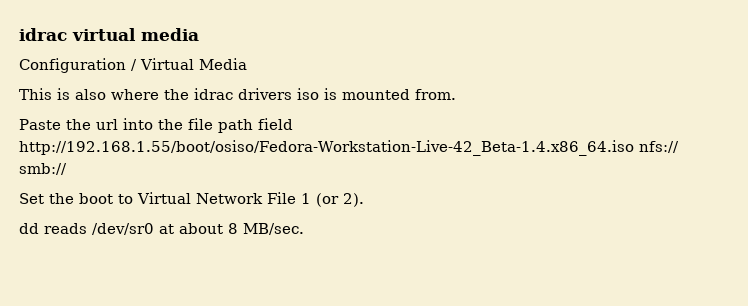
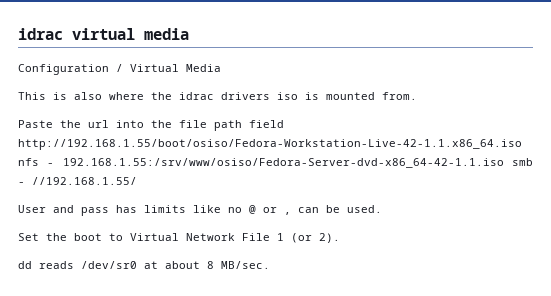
- Paste the url into the file path field http://192.168.1.55/boot/osiso/Fedora-Workstation-Live-42_Beta-1.4.x86_64.iso nfs:// smb://
+ Paste the url into the file path field http://192.168.1.55/boot/osiso/Fedora-Workstation-Live-42-1.1.x86_64.iso nfs - 192.168.1.55:/srv/www/osiso/Fedora-Server-dvd-x86_64-42-1.1.iso smb - //192.168.1.55/
+ User and pass has limits like no @ or , can be used.

